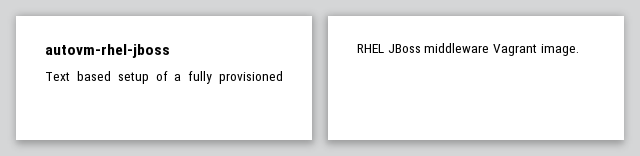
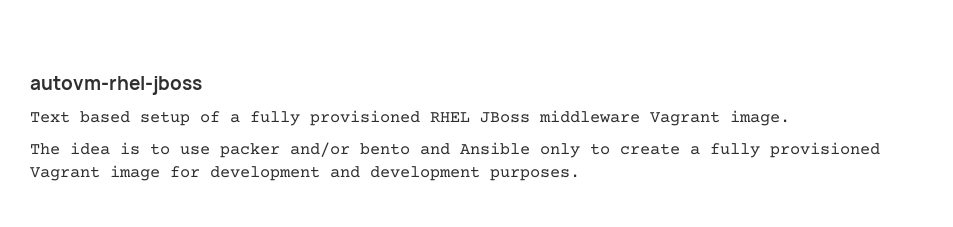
+ The idea is to use packer and/or bento and Ansible only to create a fully provisioned Vagrant image for development and development purposes.

